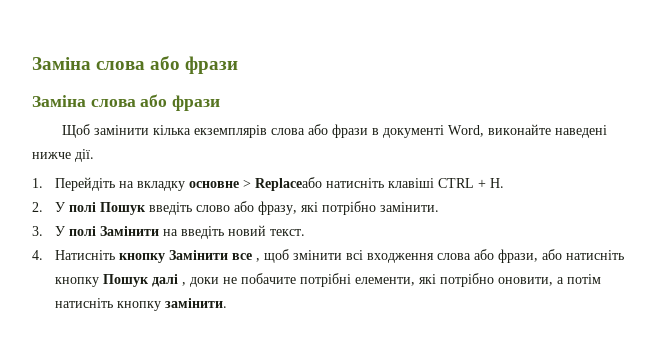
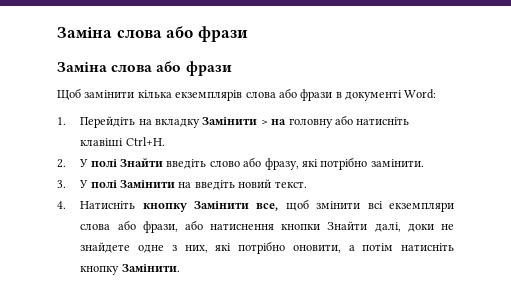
- Щоб замінити кілька екземплярів слова або фрази в документі Word, виконайте наведені нижче дії.
+ Щоб замінити кілька екземплярів слова або фрази в документі Word:
- 1. Перейдіть на вкладку основне > Replaceабо натисніть клавіші CTRL + H.
+ 1. Перейдіть на вкладку Замінити > на головну або натисніть клавіші Ctrl+H.
- 2. У полі Пошук введіть слово або фразу, які потрібно замінити.
+ 2. У полі Знайти введіть слово або фразу, які потрібно замінити.
- 4. Натисніть кнопку Замінити все , щоб змінити всі входження слова або фрази, або натисніть кнопку Пошук далі , доки не побачите потрібні елементи, які потрібно оновити, а потім натисніть кнопку замінити.
+ 4. Натисніть кнопку Замінити все, щоб змінити всі екземпляри слова або фрази, або натиснення кнопки Знайти далі, доки не знайдете одне з них, які потрібно оновити, а потім натисніть кнопку Замінити.

